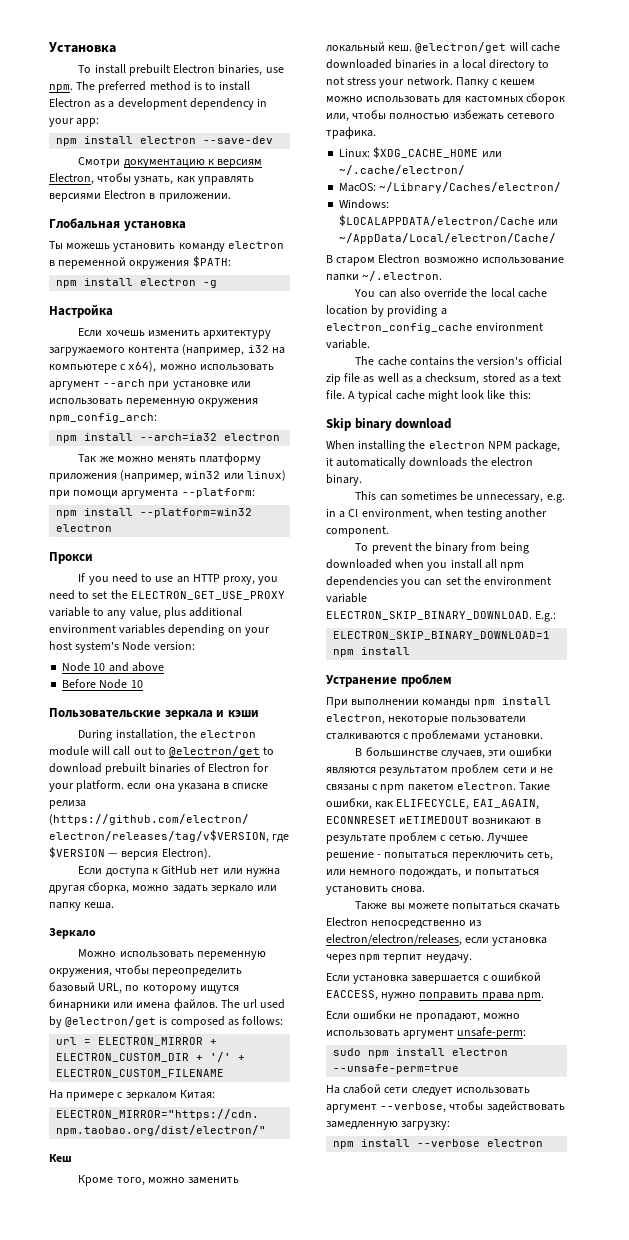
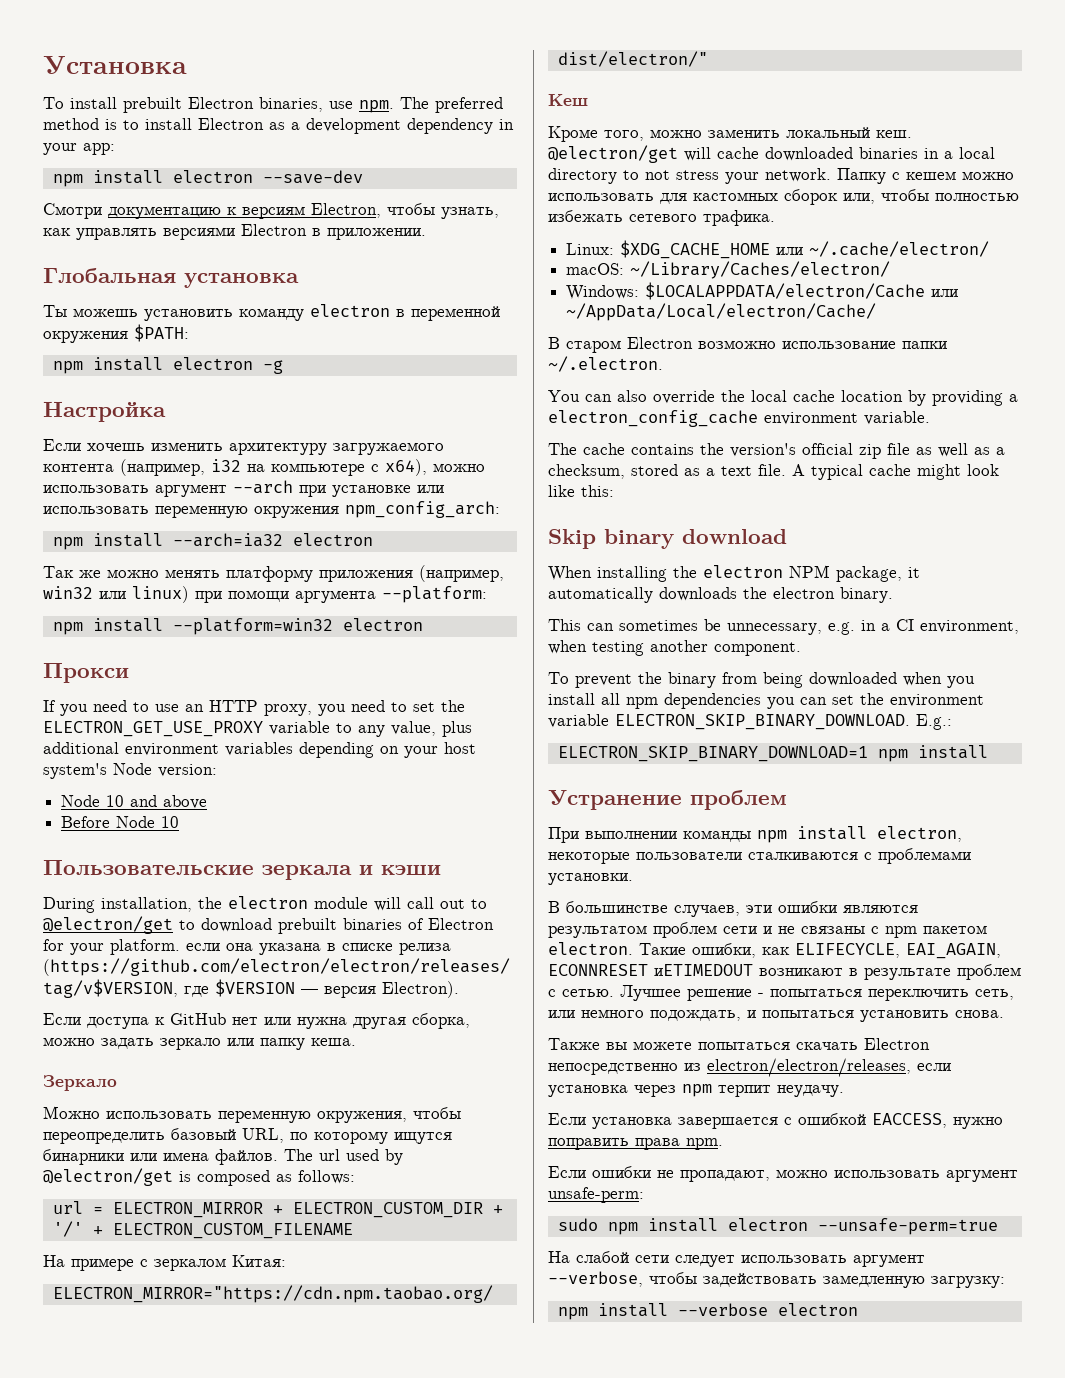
- MacOS: ~/Library/Caches/electron/
+ macOS: ~/Library/Caches/electron/

